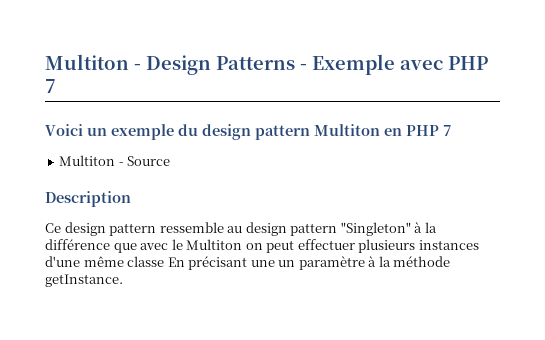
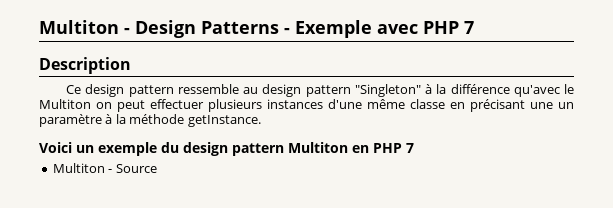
+ Description
+ Ce design pattern ressemble au design pattern "Singleton" à la différence qu'avec le Multiton on peut effectuer plusieurs instances d'une même classe en précisant une un paramètre à la méthode getInstance.
- Description
- Ce design pattern ressemble au design pattern "Singleton" à la différence que avec le Multiton on peut effectuer plusieurs instances d'une même classe En précisant une un paramètre à la méthode getInstance.

